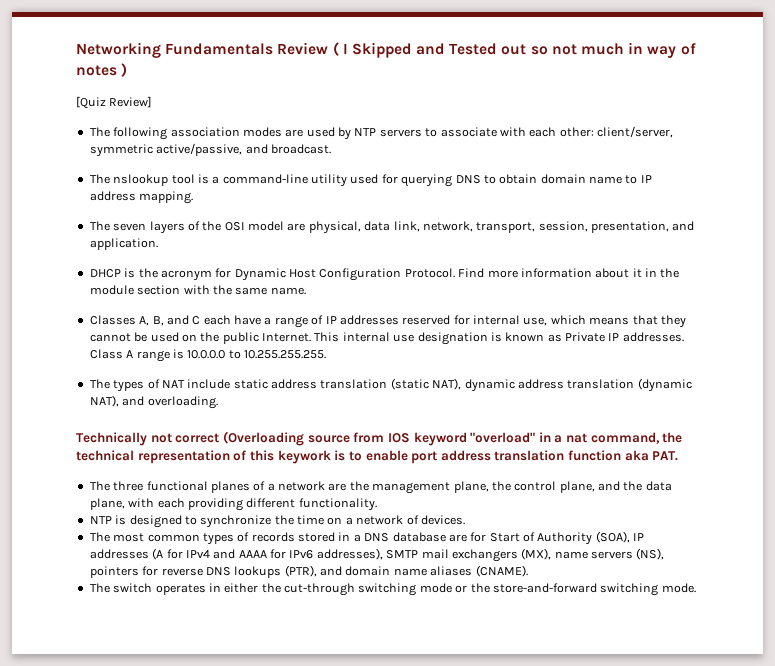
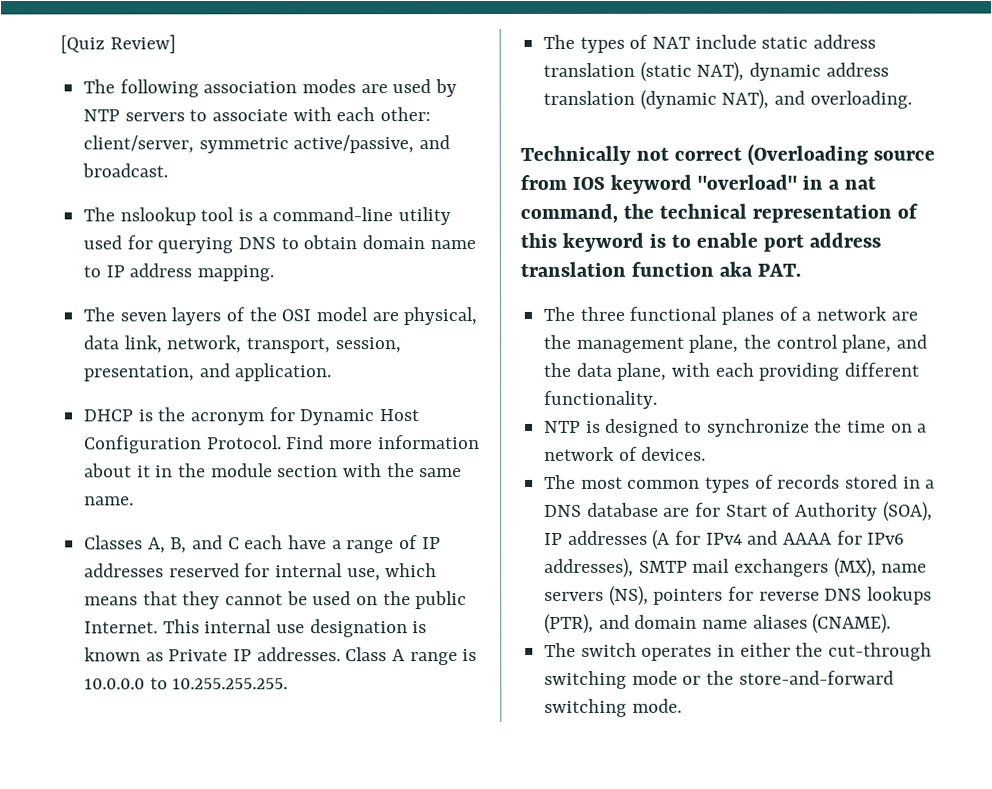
- Networking Fundamentals Review ( I Skipped and Tested out so not much in way of notes )
- Technically not correct (Overloading source from IOS keyword "overload" in a nat command, the technical representation of this keywork is to enable port address translation function aka PAT.
+ Technically not correct (Overloading source from IOS keyword "overload" in a nat command, the technical representation of this keyword is to enable port address translation function aka PAT.

